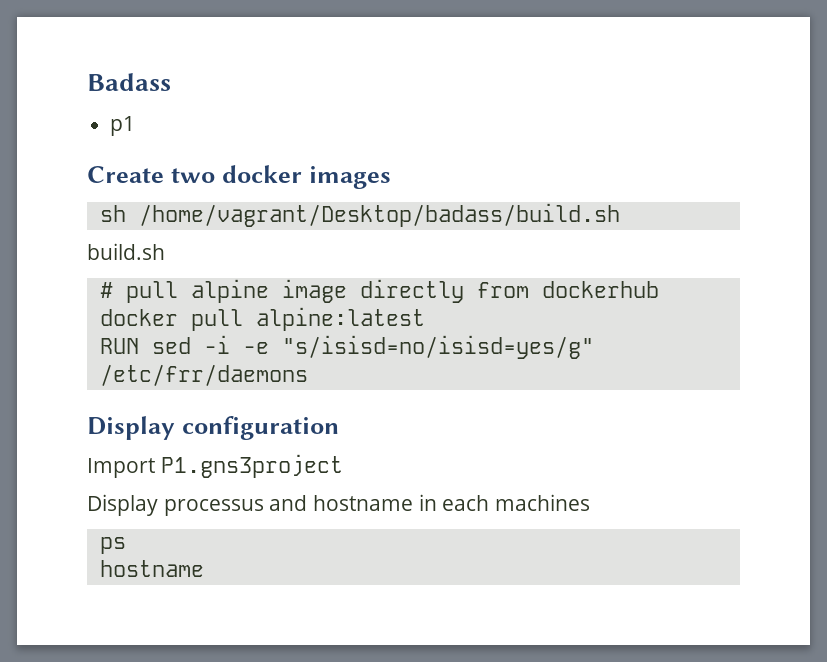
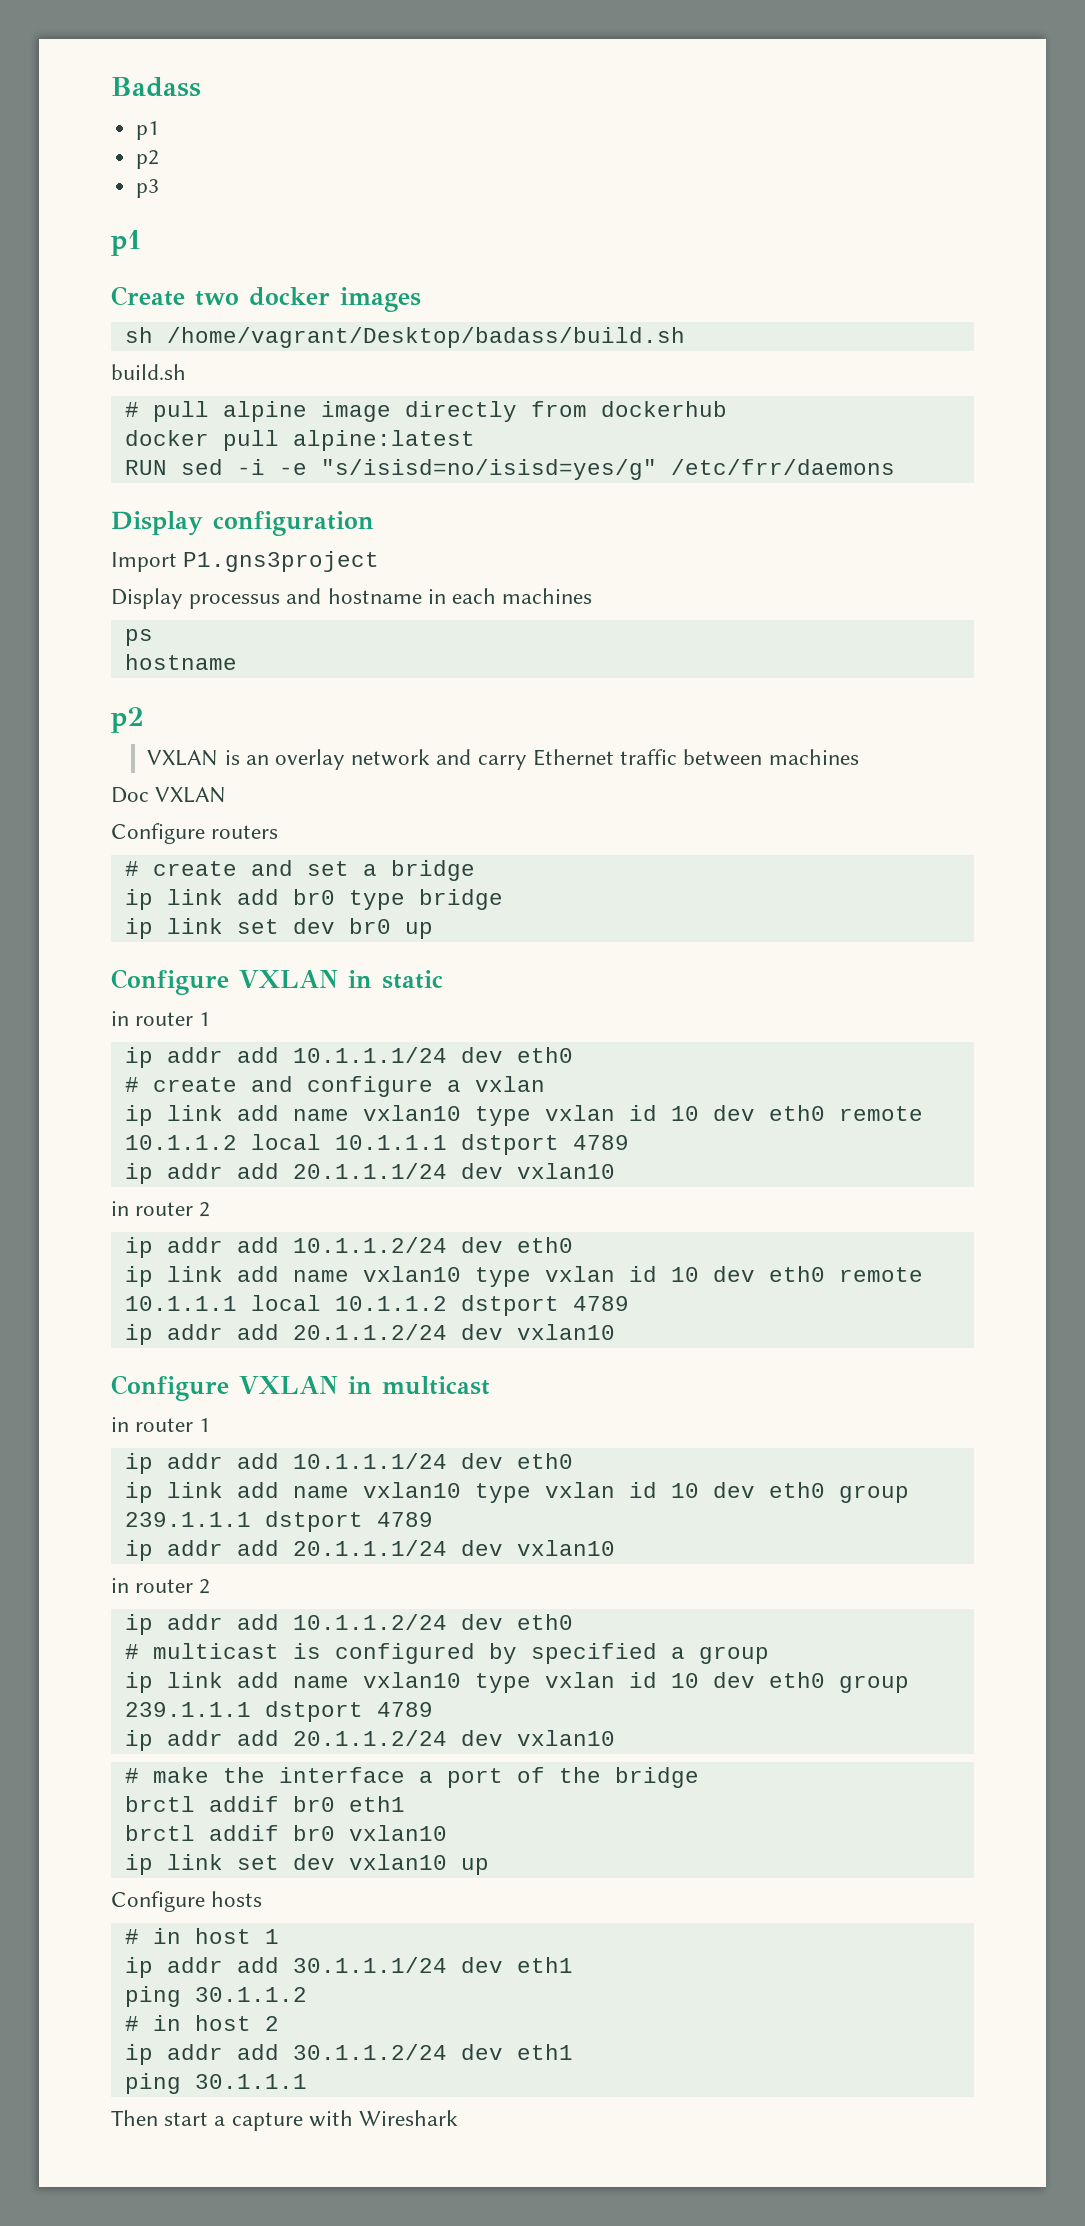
  Badass
+ p1
+ p2
+ p3
  ps
  hostname
+ p2
+ VXLAN is an overlay network and carry Ethernet traffic between machines
+ Doc VXLAN
+ Configure routers
+ # create and set a bridge
+ ip link add br0 type bridge
+ ip link set dev br0 up
+ Configure VXLAN in static
+ in router 1
+ ip addr add 10.1.1.1/24 dev eth0
+ # create and configure a vxlan
+ ip link add name vxlan10 type vxlan id 10 dev eth0 remote 10.1.1.2 local 10.1.1.1 dstport 4789
+ ip addr add 20.1.1.1/24 dev vxlan10
+ in router 2
+ ip addr add 10.1.1.2/24 dev eth0
+ ip link add name vxlan10 type vxlan id 10 dev eth0 remote 10.1.1.1 local 10.1.1.2 dstport 4789
+ ip addr add 20.1.1.2/24 dev vxlan10
+ Configure VXLAN in multicast
+ in router 1
+ ip addr add 10.1.1.1/24 dev eth0
+ ip link add name vxlan10 type vxlan id 10 dev eth0 group 239.1.1.1 dstport 4789
+ ip addr add 20.1.1.1/24 dev vxlan10
+ in router 2
+ ip addr add 10.1.1.2/24 dev eth0
+ # multicast is configured by specified a group
+ ip link add name vxlan10 type vxlan id 10 dev eth0 group 239.1.1.1 dstport 4789
+ ip addr add 20.1.1.2/24 dev vxlan10
+ # make the interface a port of the bridge
+ brctl addif br0 eth1
+ brctl addif br0 vxlan10
+ ip link set dev vxlan10 up
+ Configure hosts
+ # in host 1
+ ip addr add 30.1.1.1/24 dev eth1
+ ping 30.1.1.2
+ # in host 2
+ ip addr add 30.1.1.2/24 dev eth1
+ ping 30.1.1.1
+ Then start a capture with Wireshark

